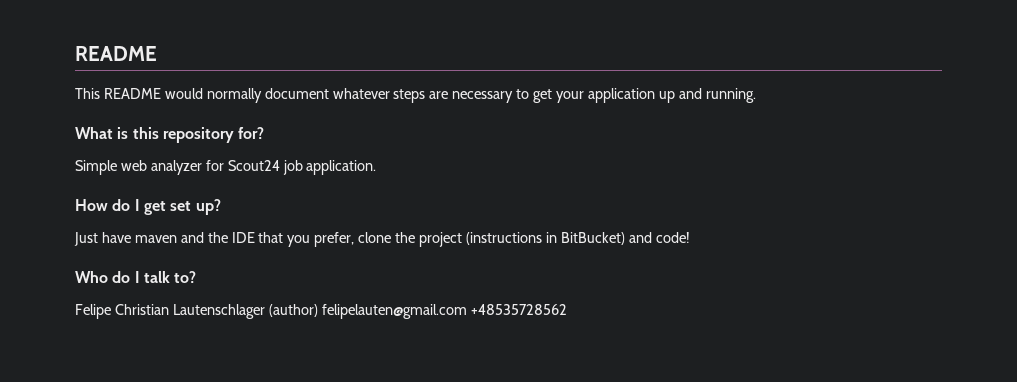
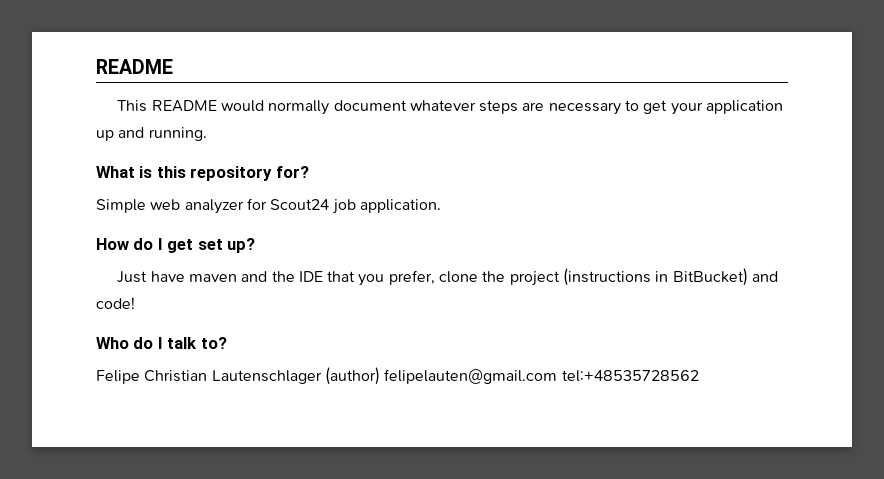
- Felipe Christian Lautenschlager (author) felipelauten@gmail.com +48535728562
+ Felipe Christian Lautenschlager (author) felipelauten@gmail.com tel:+48535728562

